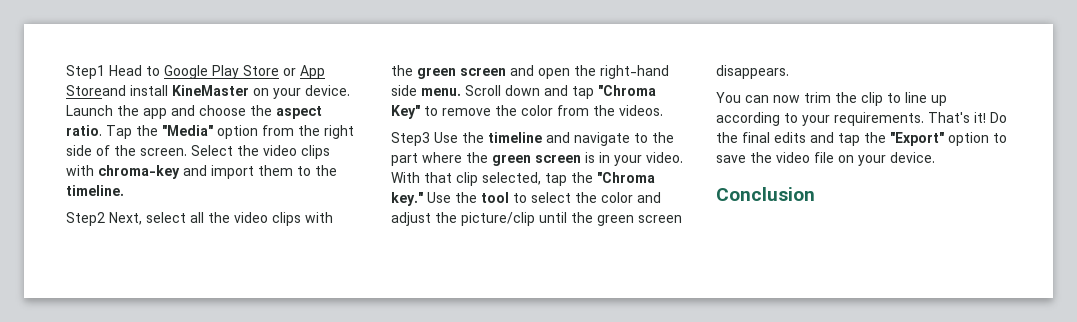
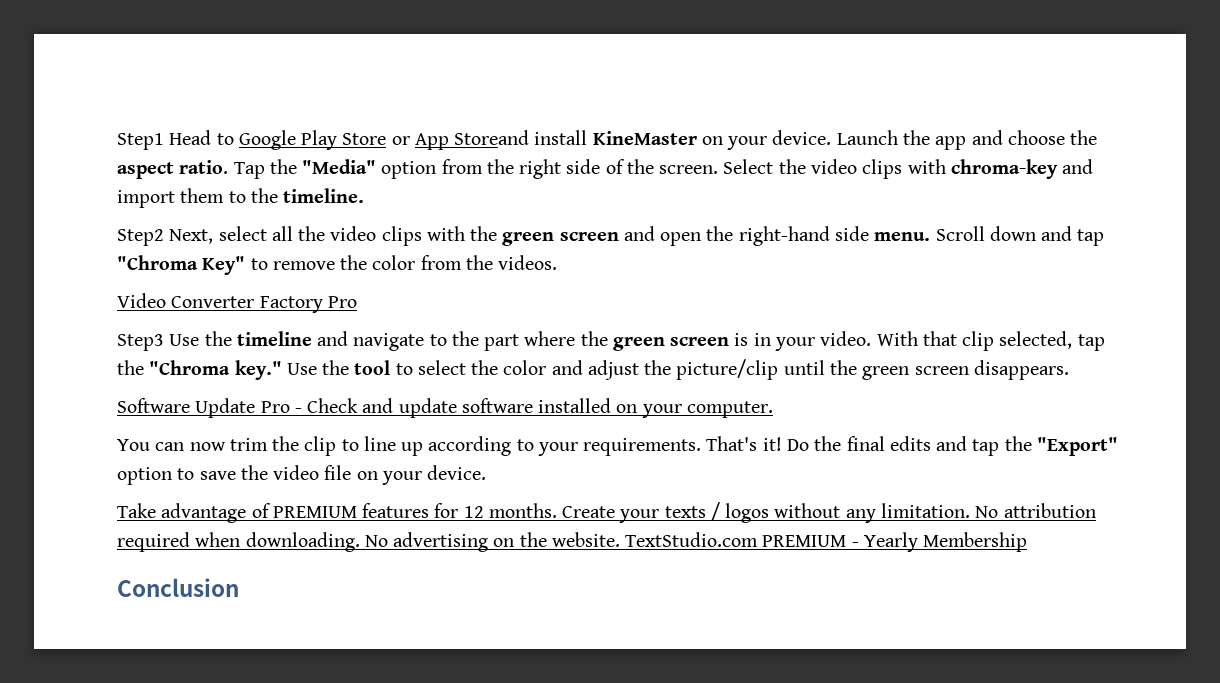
+ Video Converter Factory Pro
+ Software Update Pro - Check and update software installed on your computer.
+ Take advantage of PREMIUM features for 12 months. Create your texts / logos without any limitation. No attribution required when downloading. No advertising on the website. TextStudio.com PREMIUM - Yearly Membership

